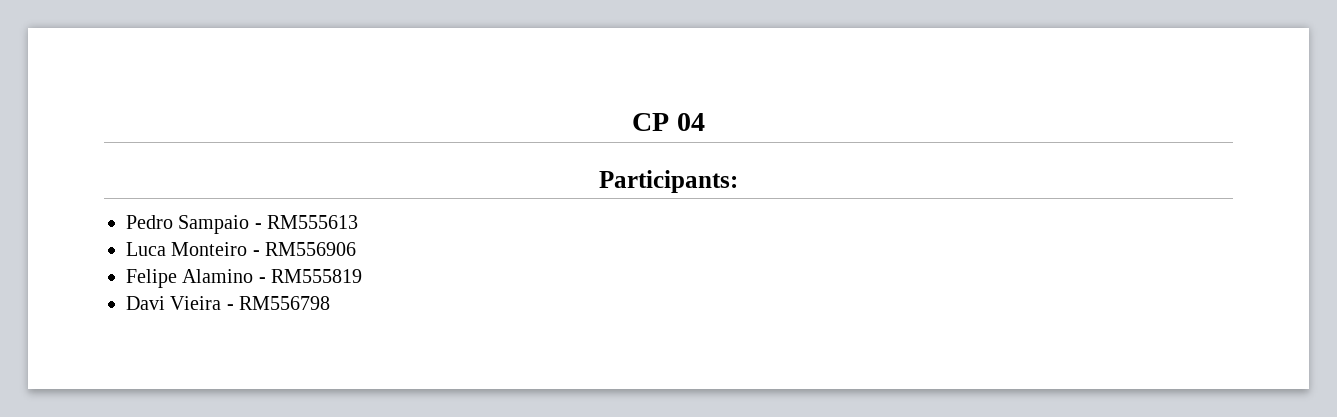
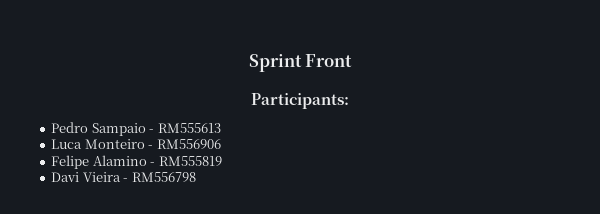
- CP 04
+ Sprint Front

